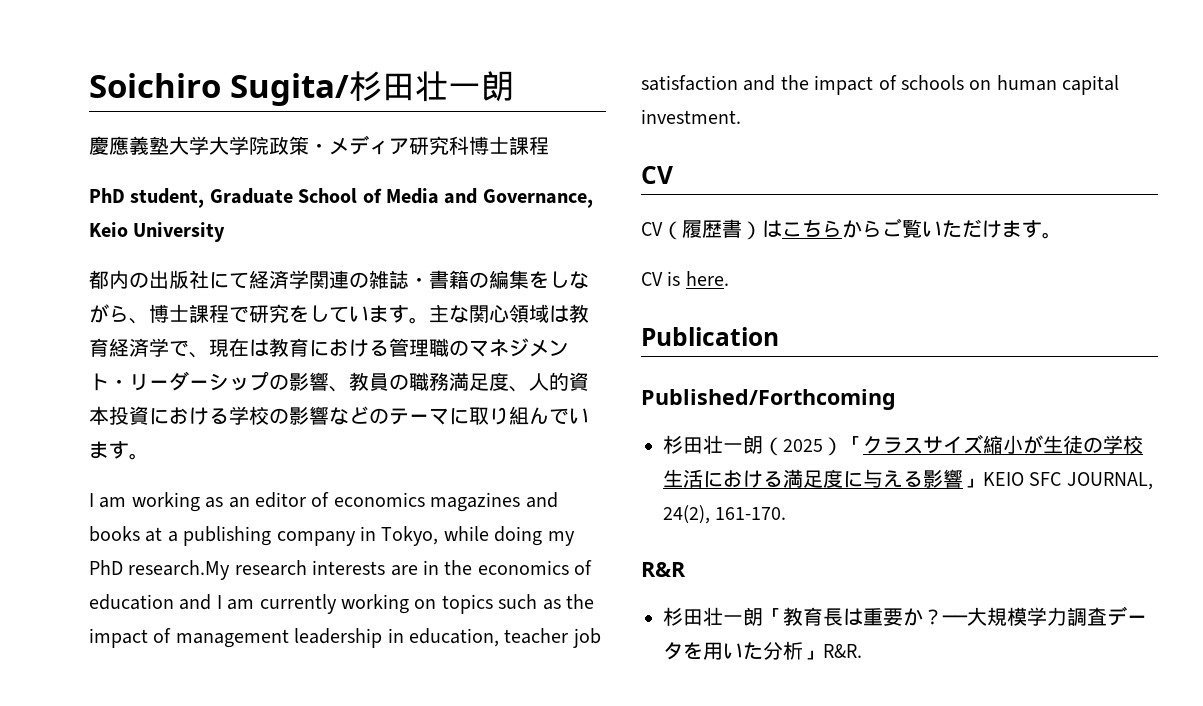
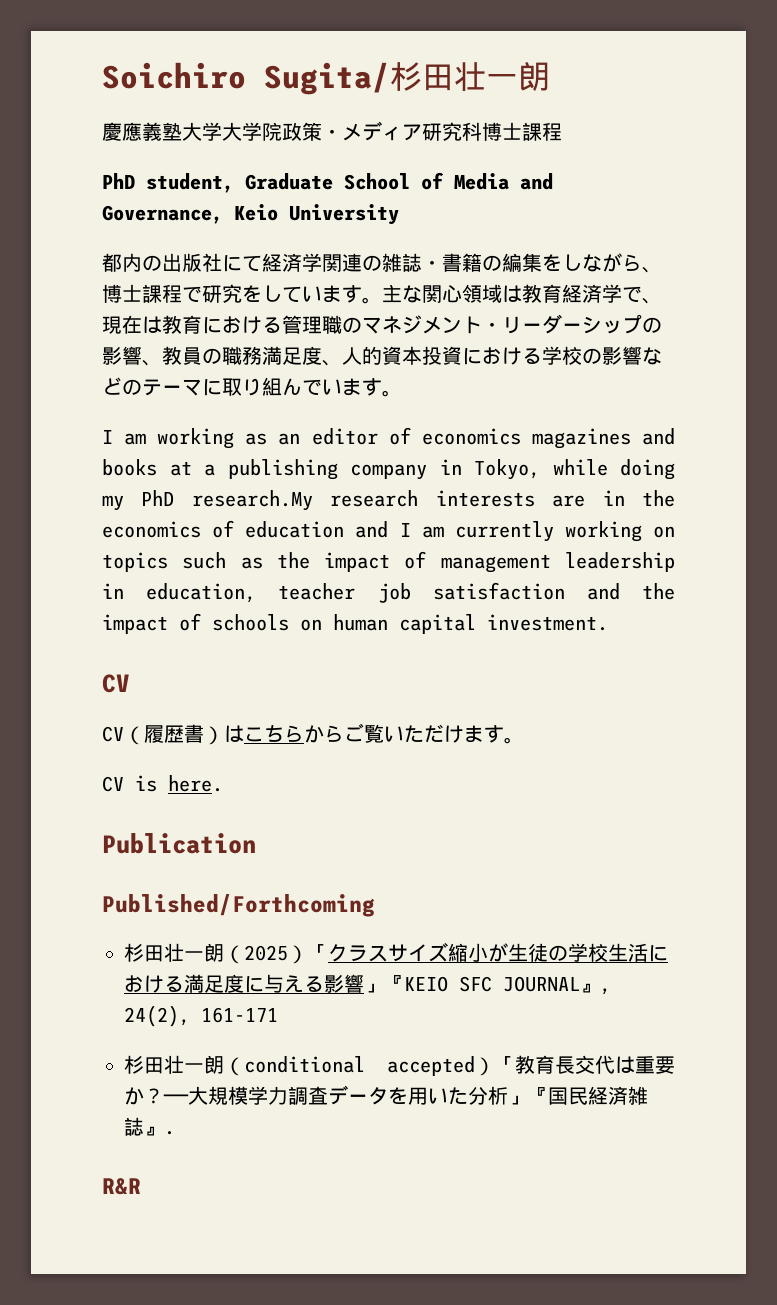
- 杉田壮一朗（2025）「クラスサイズ縮小が生徒の学校生活における満足度に与える影響」KEIO SFC JOURNAL, 24(2), 161-170.
- R&R
- 杉田壮一朗「教育長は重要か？
+ 杉田壮一朗（2025）「クラスサイズ縮小が生徒の学校生活における満足度に与える影響」『KEIO SFC JOURNAL』, 24(2), 161-171
+ 杉田壮一朗（conditional accepted）「教育長交代は重要か？
- ──大規模学力調査データを用いた分析」R&R.
+ ──大規模学力調査データを用いた分析」『国民経済雑誌』.
+ R&R

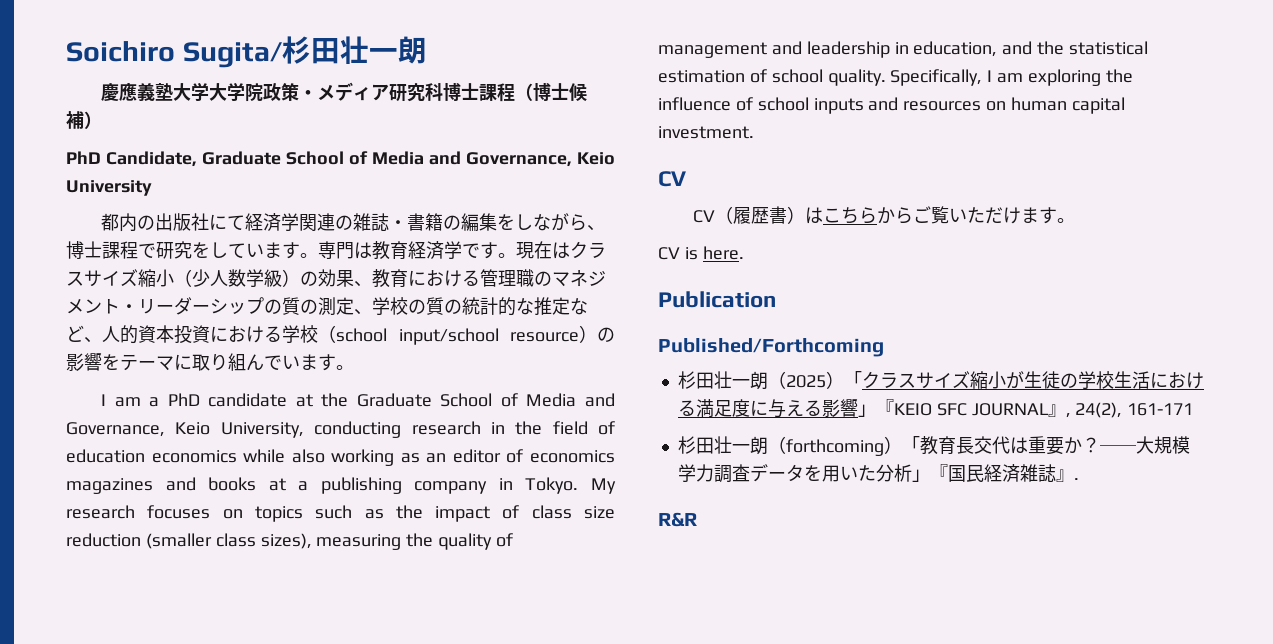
- 慶應義塾大学大学院政策・メディア研究科博士課程
- PhD student, Graduate School of Media and Governance, Keio University
+ 慶應義塾大学大学院政策・メディア研究科博士課程（博士候補）
+ PhD Candidate, Graduate School of Media and Governance, Keio University
- 主な関心領域は教育経済学で、現在は教育における管理職のマネジメント・リーダーシップの影響、教員の職務満足度、人的資本投資における学校の影響などのテーマに取り組んでいます。
+ 専門は教育経済学です。現在はクラスサイズ縮小（少人数学級）の効果、教育における管理職のマネジメント・リーダーシップの質の測定、学校の質の統計的な推定など、人的資本投資における学校（school input/school resource）の影響をテーマに取り組んでいます。
- I am working as an editor of economics magazines and books at a publishing company in Tokyo, while doing my PhD research.My research interests are in the economics of education and I am currently working on topics such as the impact of management leadership in education, teacher job satisfaction and the impact of schools on human capital investment.
+ I am a PhD candidate at the Graduate School of Media and Governance, Keio University, conducting research in the field of education economics while also working as an editor of economics magazines and books at a publishing company in Tokyo. My research focuses on topics such as the impact of class size reduction (smaller class sizes), measuring the quality of management and leadership in education, and the statistical estimation of school quality. Specifically, I am exploring the influence of school inputs and resources on human capital investment.
- 杉田壮一朗（conditional accepted）「教育長交代は重要か？
+ 杉田壮一朗（forthcoming）「教育長交代は重要か？

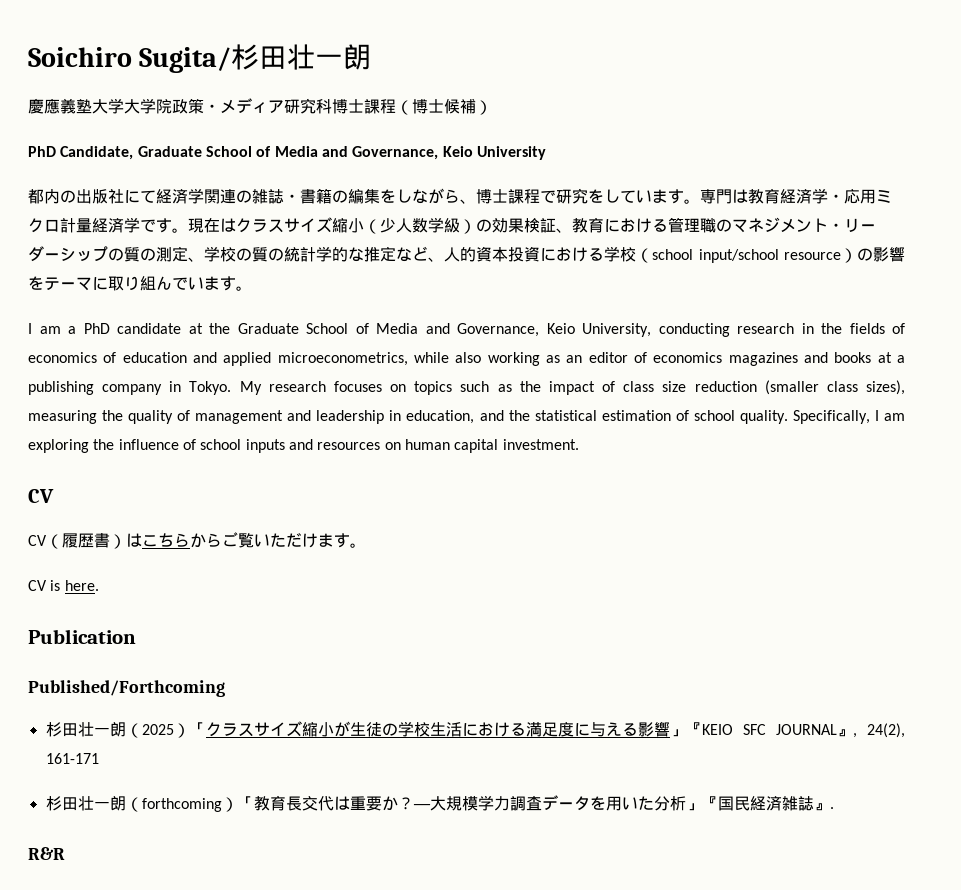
- 専門は教育経済学です。
+ 専門は教育経済学・応用ミクロ計量経済学です。
- 現在はクラスサイズ縮小（少人数学級）の効果、教育における管理職のマネジメント・リーダーシップの質の測定、学校の質の統計的な推定など、人的資本投資における学校（school input/school resource）の影響をテーマに取り組んでいます。
+ 現在はクラスサイズ縮小（少人数学級）の効果検証、教育における管理職のマネジメント・リーダーシップの質の測定、学校の質の統計学的な推定など、人的資本投資における学校（school input/school resource）の影響をテーマに取り組んでいます。
- I am a PhD candidate at the Graduate School of Media and Governance, Keio University, conducting research in the field of education economics while also working as an editor of economics magazines and books at a publishing company in Tokyo.
+ I am a PhD candidate at the Graduate School of Media and Governance, Keio University, conducting research in the fields of economics of education and applied microeconometrics, while also working as an editor of economics magazines and books at a publishing company in Tokyo.

